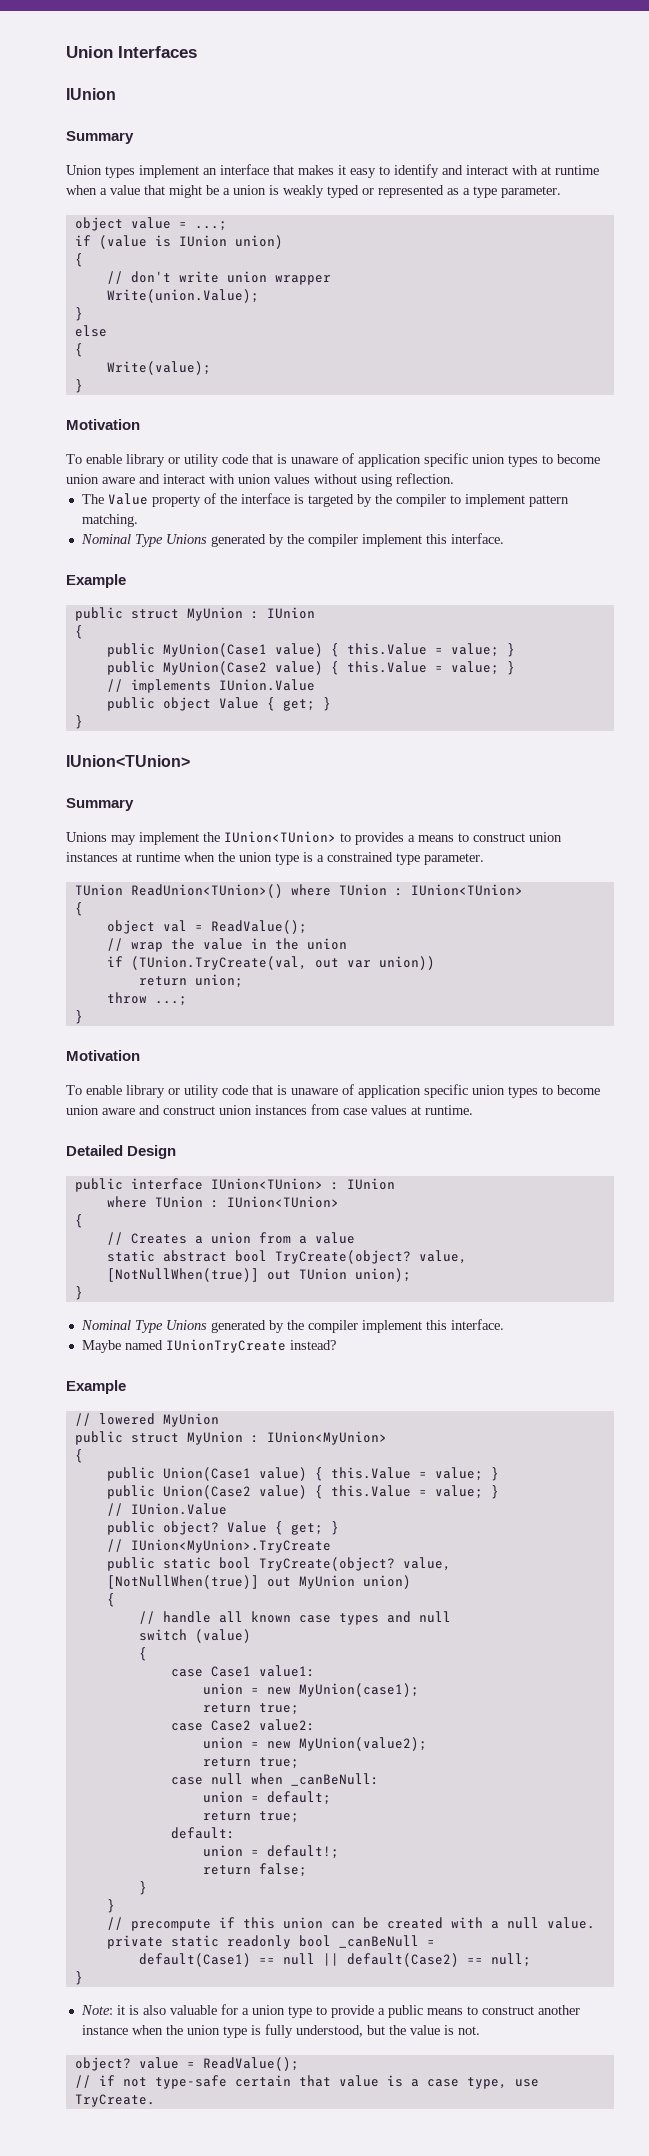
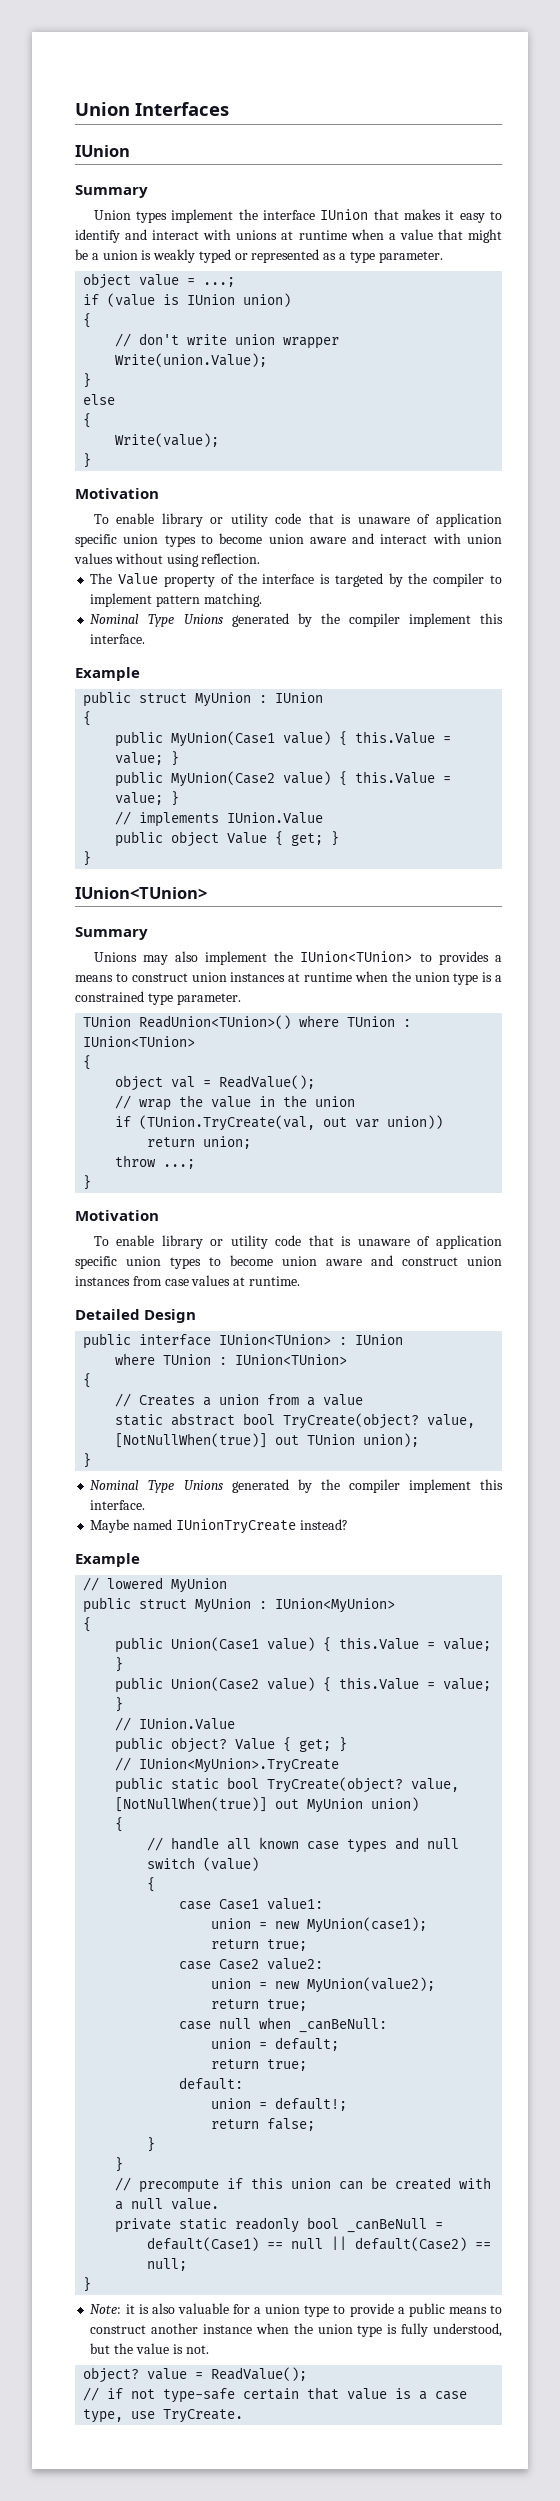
- Union types implement an interface that makes it easy to identify and interact with at runtime when a value that might be a union is weakly typed or represented as a type parameter.
+ Union types implement the interface IUnion that makes it easy to identify and interact with unions at runtime when a value that might be a union is weakly typed or represented as a type parameter.
- Unions may implement the IUnion<TUnion> to provides a means to construct union instances at runtime when the union type is a constrained type parameter.
+ Unions may also implement the IUnion<TUnion> to provides a means to construct union instances at runtime when the union type is a constrained type parameter.

